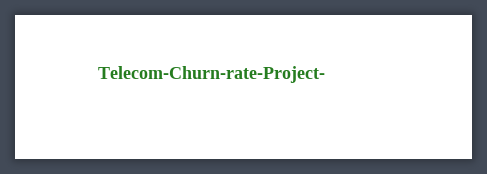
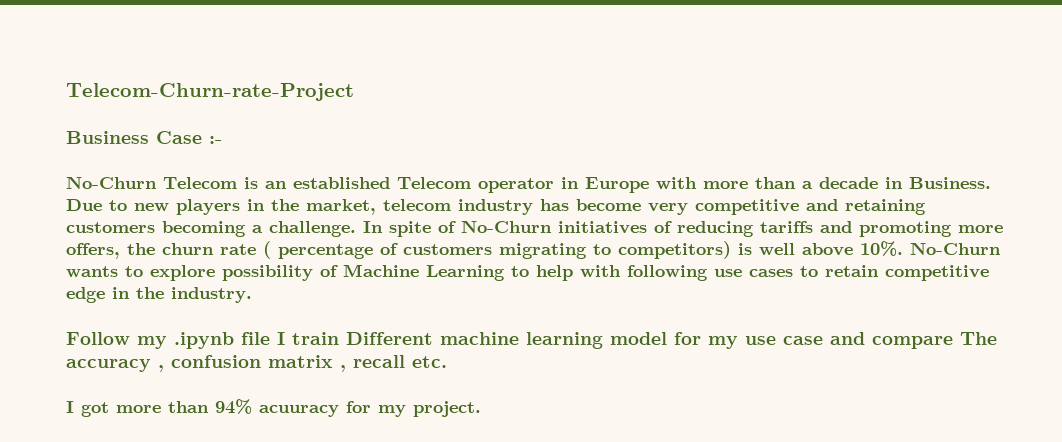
- Telecom-Churn-rate-Project-
+ Telecom-Churn-rate-Project
+ Business Case :-
+ No-Churn Telecom is an established Telecom operator in Europe with more than a decade in Business. Due to new players in the market, telecom industry has become very competitive and retaining customers becoming a challenge. In spite of No-Churn initiatives of reducing tariffs and promoting more offers, the churn rate ( percentage of customers migrating to competitors) is well above 10%. No-Churn wants to explore possibility of Machine Learning to help with following use cases to retain competitive edge in the industry.
+ Follow my .ipynb file I train Different machine learning model for my use case and compare The accuracy , confusion matrix , recall etc.
+ I got more than 94% acuuracy for my project.

